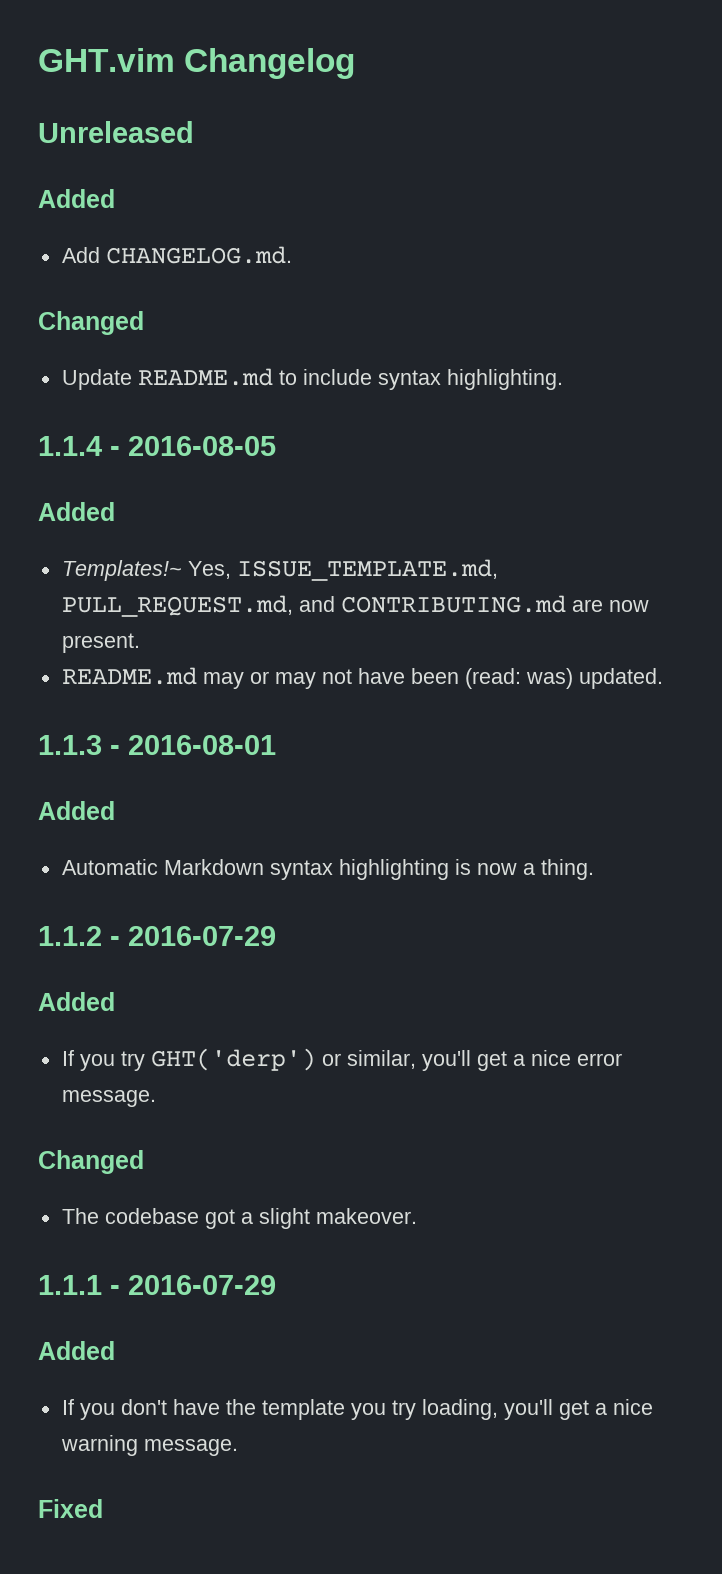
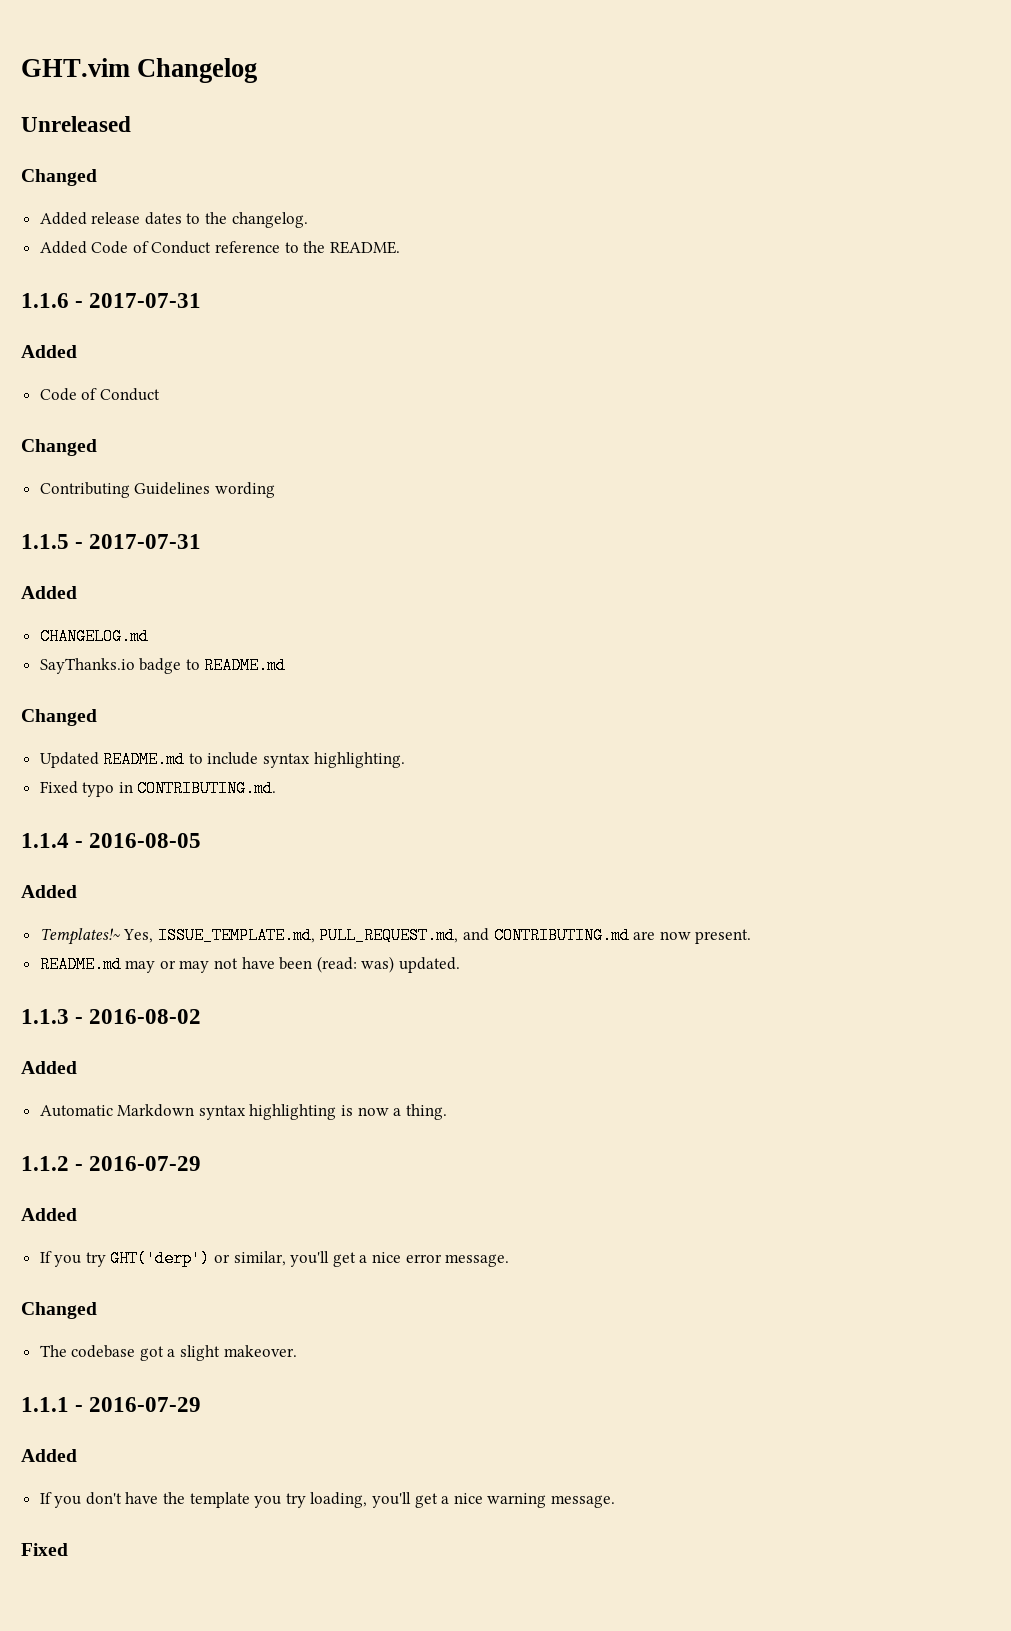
  Unreleased
+ Changed
+ Added release dates to the changelog.
+ Added Code of Conduct reference to the README.
+ 1.1.6 - 2017-07-31
  Added
- Add CHANGELOG.md.
+ Code of Conduct
  Changed
- Update README.md to include syntax highlighting.
+ Contributing Guidelines wording
+ 1.1.5 - 2017-07-31
+ Added
+ CHANGELOG.md
+ SayThanks.io badge to README.md
+ Changed
+ Updated README.md to include syntax highlighting.
+ Fixed typo in CONTRIBUTING.md.
- 1.1.3 - 2016-08-01
+ 1.1.3 - 2016-08-02

